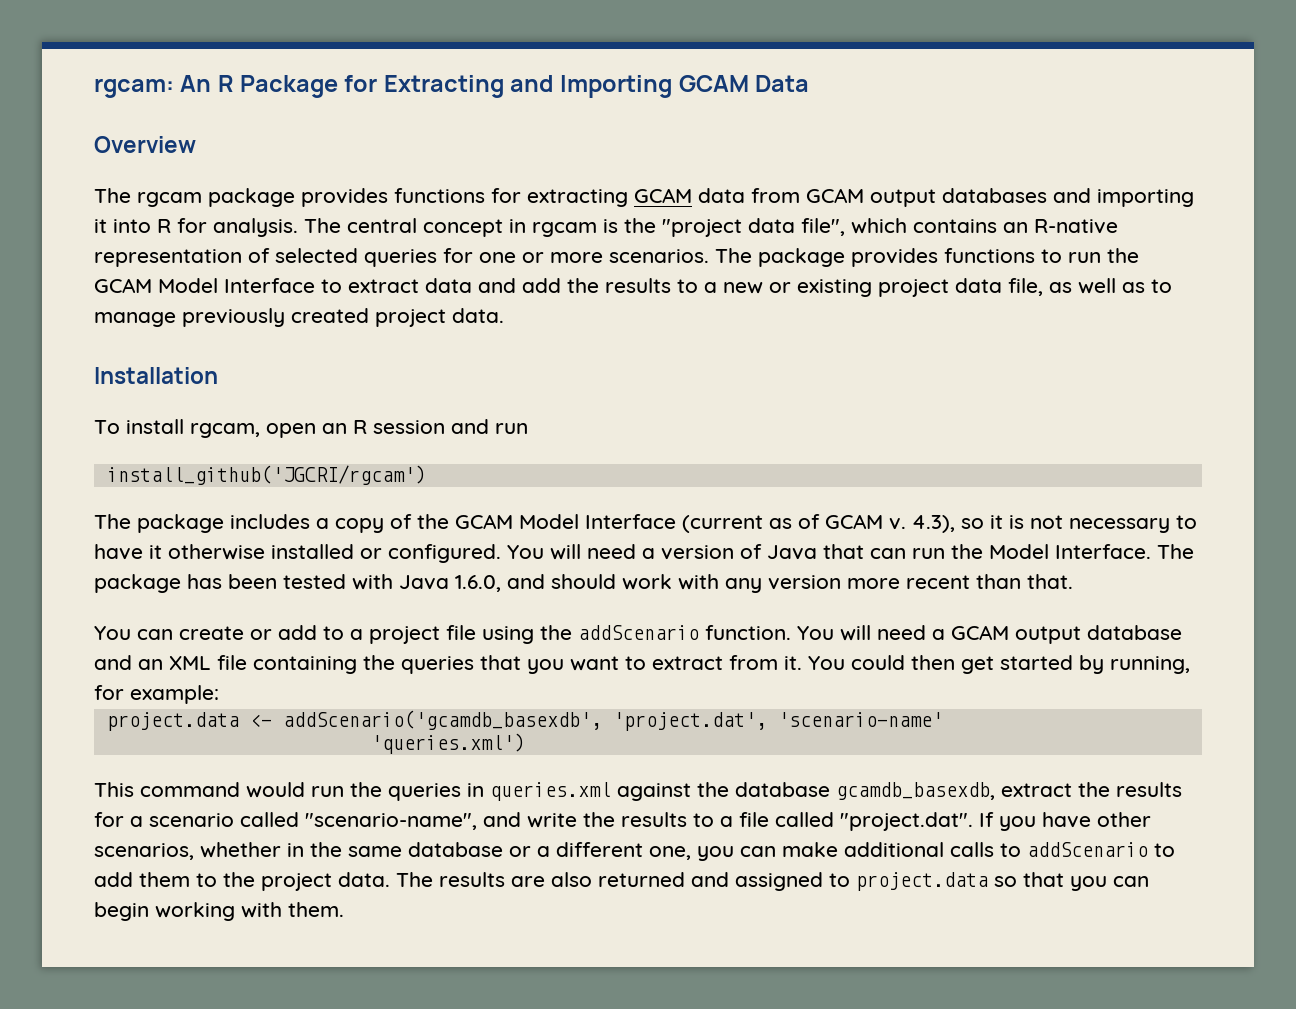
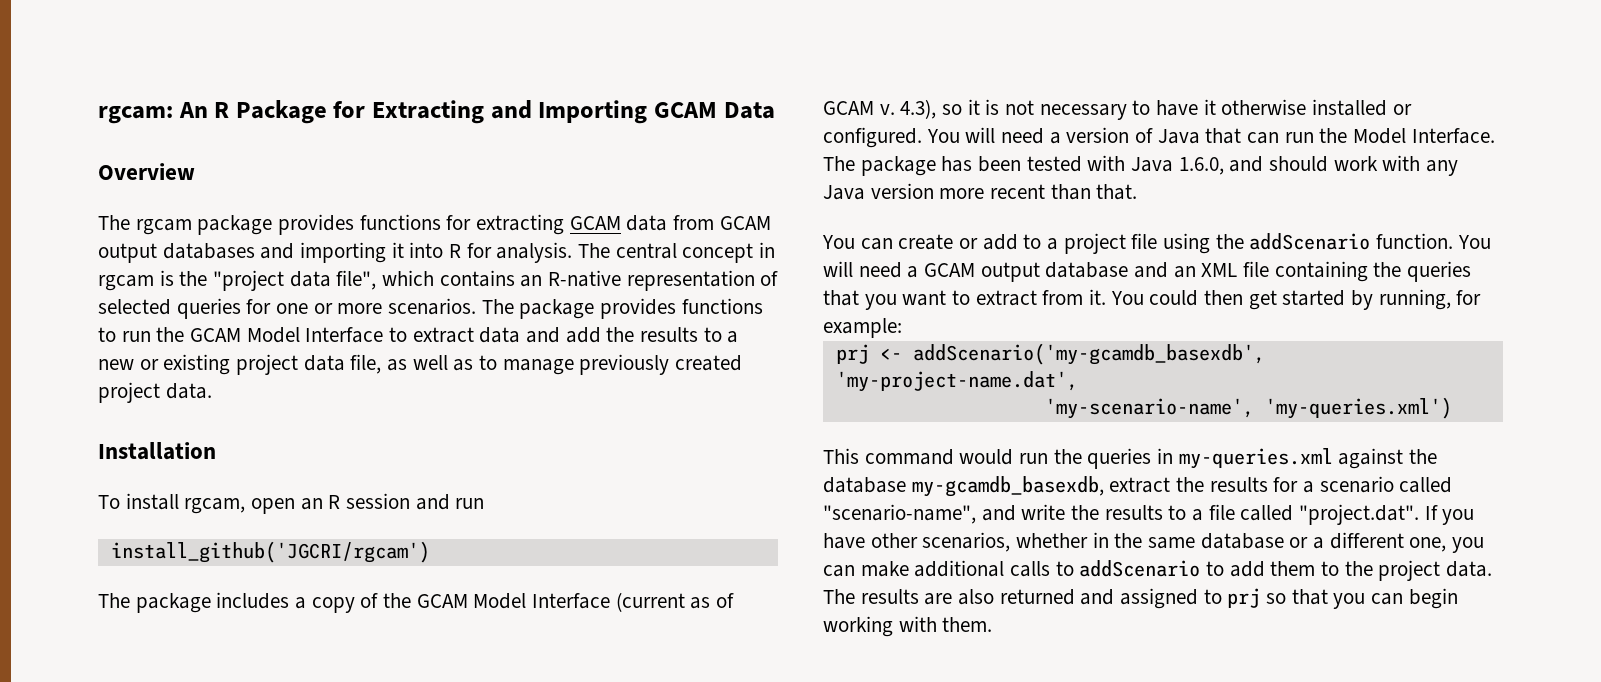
- The package has been tested with Java 1.6.0, and should work with any version more recent than that.
+ The package has been tested with Java 1.6.0, and should work with any Java version more recent than that.
- project.data <- addScenario('gcamdb_basexdb', 'project.dat', 'scenario-name'
- 'queries.xml')
+ prj <- addScenario('my-gcamdb_basexdb', 'my-project-name.dat',
+ 'my-scenario-name', 'my-queries.xml')
- This command would run the queries in queries.xml against the database gcamdb_basexdb, extract the results for a scenario called "scenario-name", and write the results to a file called "project.dat". If you have other scenarios, whether in the same database or a different one, you can make additional calls to addScenario to add them to the project data.
+ This command would run the queries in my-queries.xml against the database my-gcamdb_basexdb, extract the results for a scenario called "scenario-name", and write the results to a file called "project.dat". If you have other scenarios, whether in the same database or a different one, you can make additional calls to addScenario to add them to the project data.
- The results are also returned and assigned to project.data so that you can begin working with them.
+ The results are also returned and assigned to prj so that you can begin working with them.

